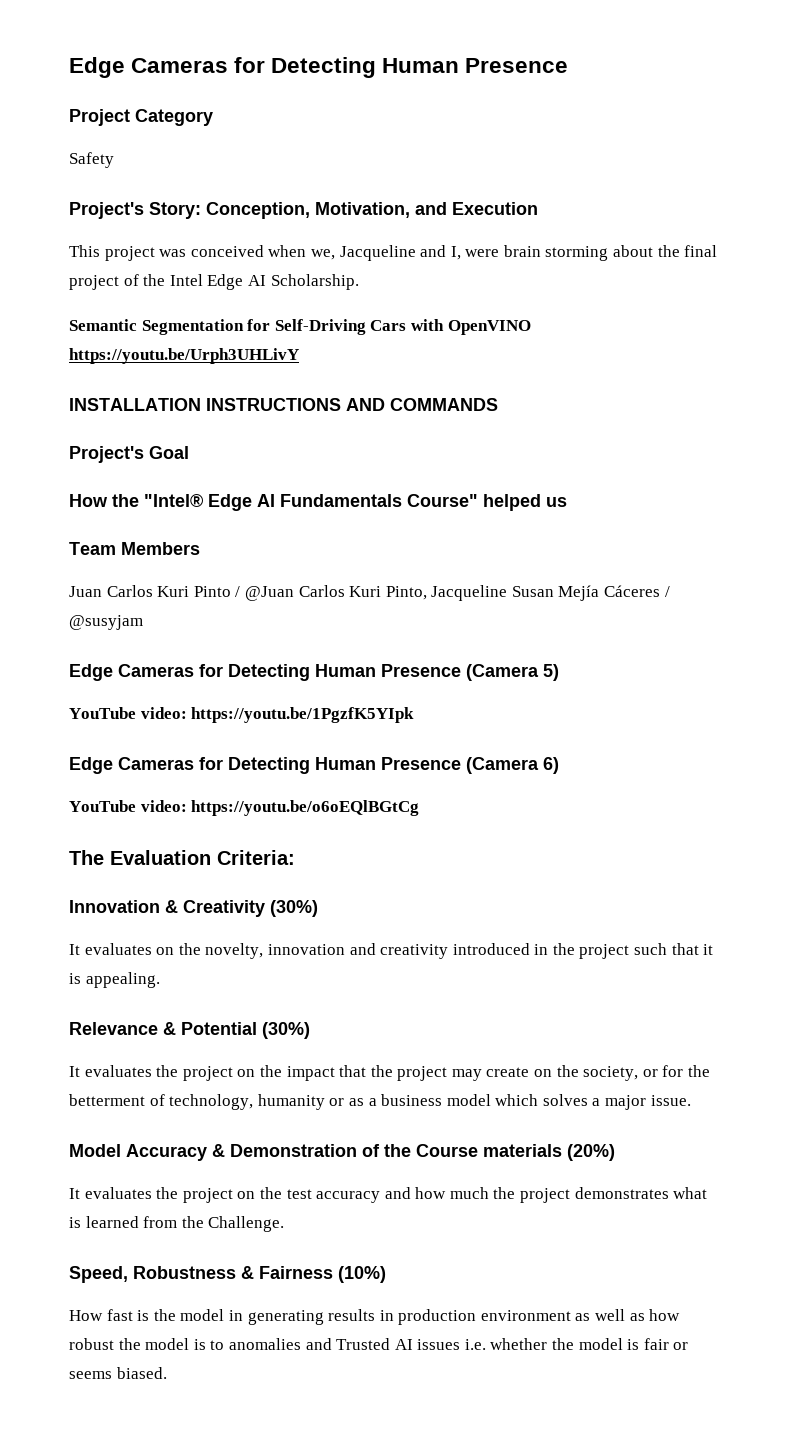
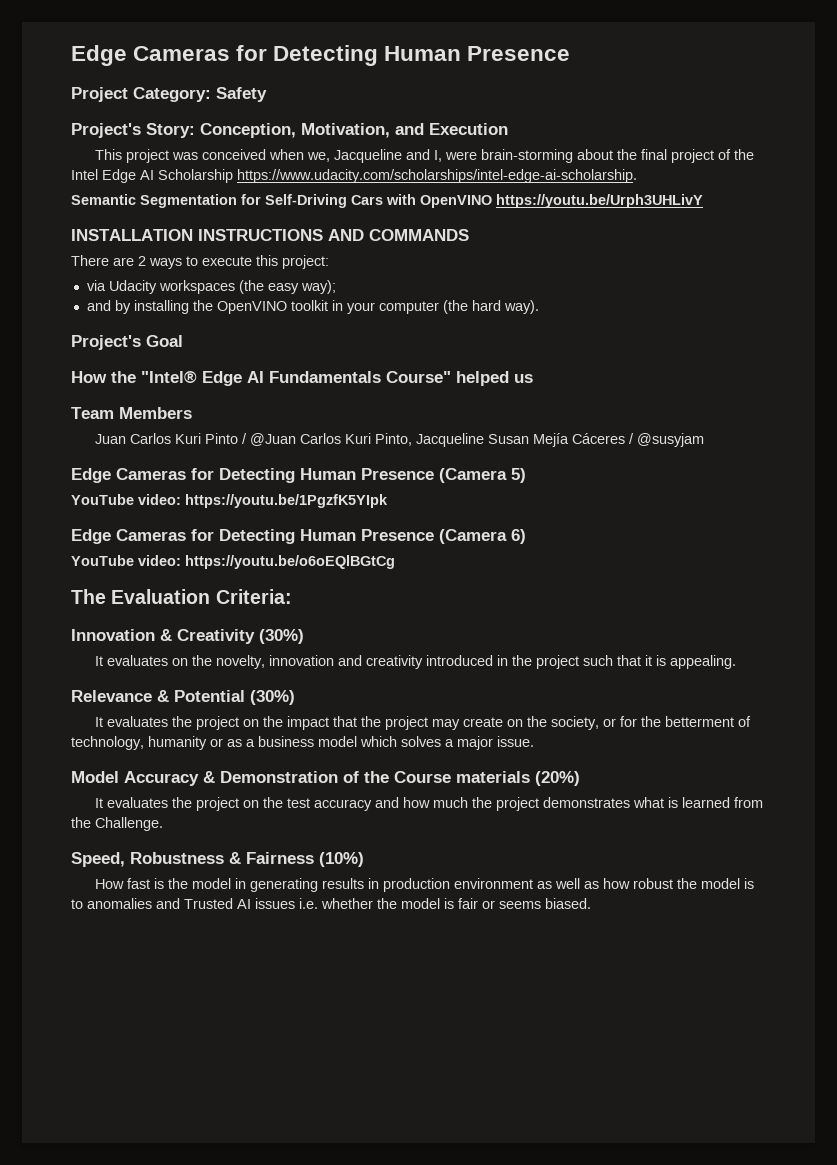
- Project Category
- Safety
+ Project Category: Safety
- This project was conceived when we, Jacqueline and I, were brain storming about the final project of the Intel Edge AI Scholarship.
+ This project was conceived when we, Jacqueline and I, were brain-storming about the final project of the Intel Edge AI Scholarship https://www.udacity.com/scholarships/intel-edge-ai-scholarship.
+ There are 2 ways to execute this project:
+ via Udacity workspaces (the easy way);
+ and by installing the OpenVINO toolkit in your computer (the hard way).

